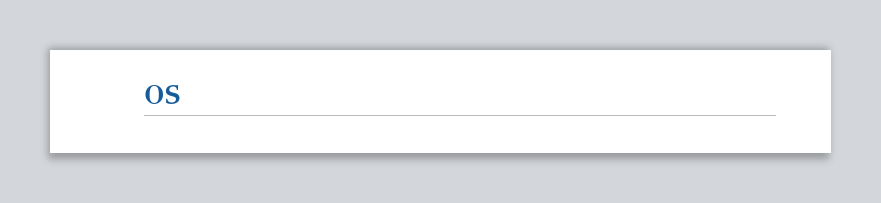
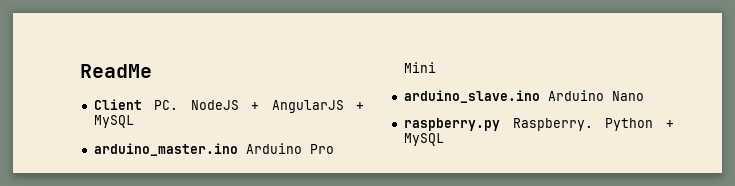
- OS
+ ReadMe
+ Client PC. NodeJS + AngularJS + MySQL
+ arduino_master.ino Arduino Pro Mini
+ arduino_slave.ino Arduino Nano
+ raspberry.py Raspberry. Python + MySQL

